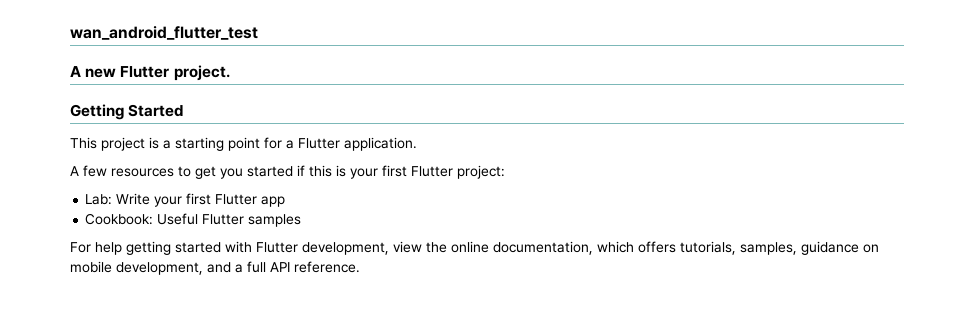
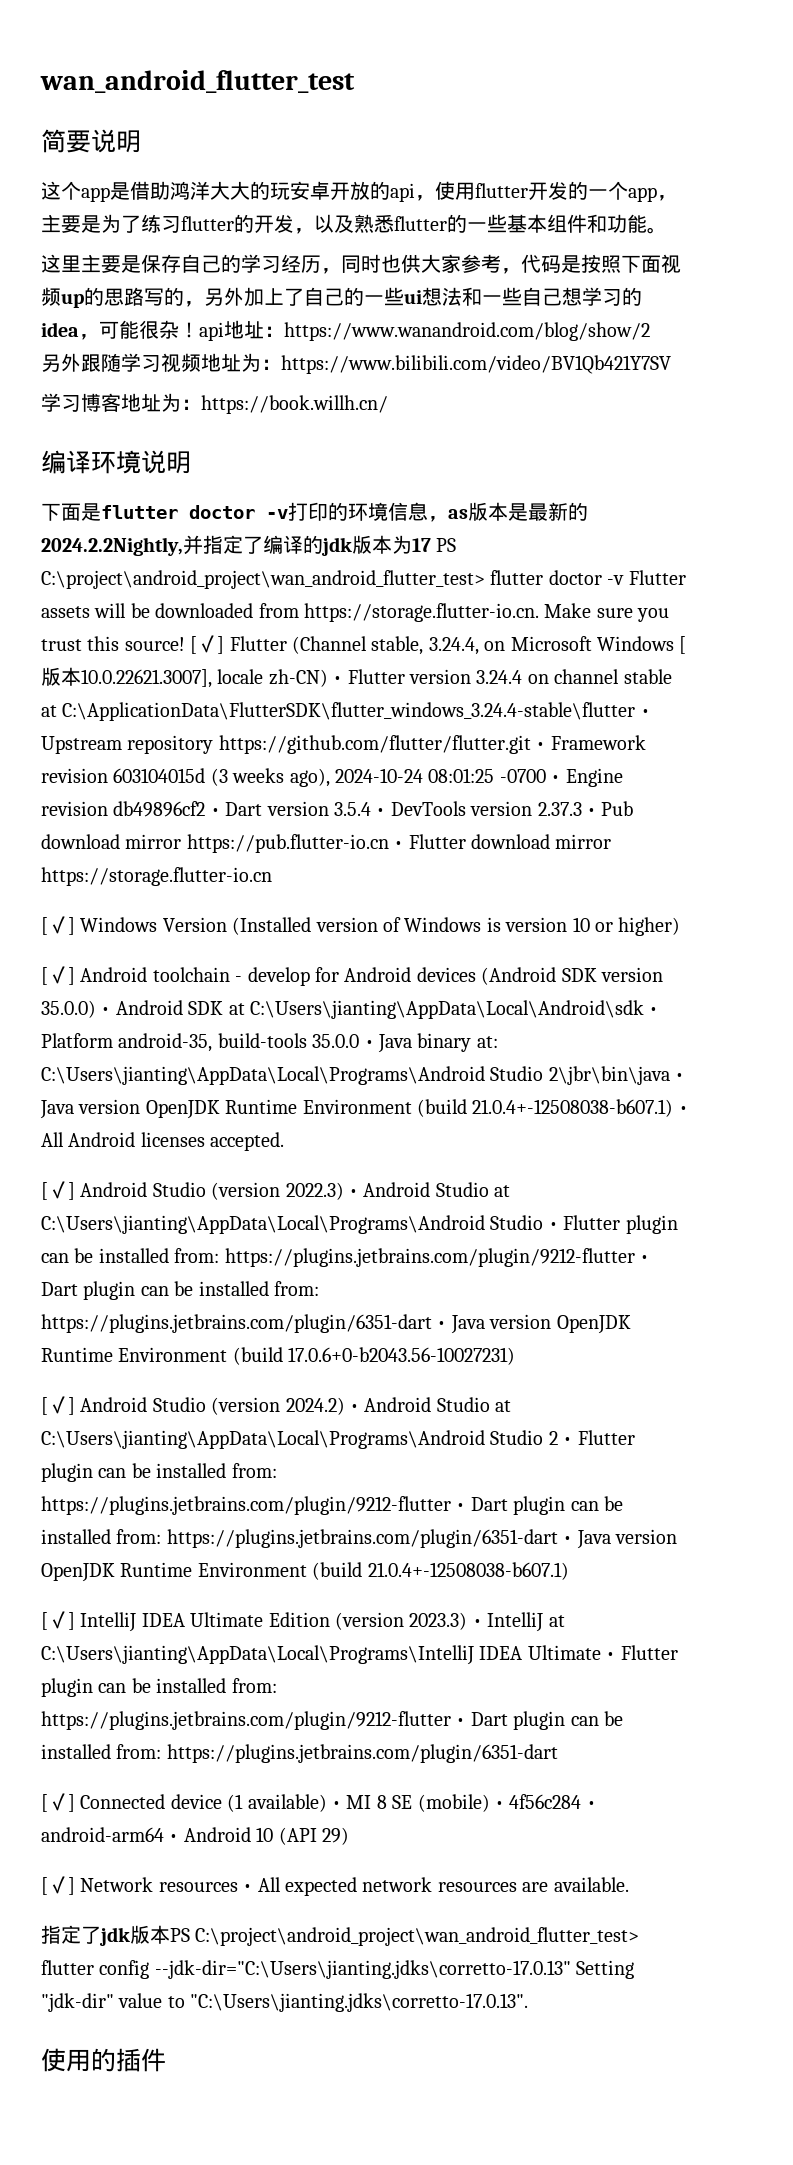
- A new Flutter project.
- Getting Started
- This project is a starting point for a Flutter application.
- A few resources to get you started if this is your first Flutter project:
- Lab: Write your first Flutter app
- Cookbook: Useful Flutter samples
- For help getting started with Flutter development, view the online documentation, which offers tutorials, samples, guidance on mobile development, and a full API reference.
+ 简要说明
+ 这个app是借助鸿洋大大的玩安卓开放的api，使用flutter开发的一个app，主要是为了练习flutter的开发，以及熟悉flutter的一些基本组件和功能。
+ 这里主要是保存自己的学习经历，同时也供大家参考，代码是按照下面视频up的思路写的，另外加上了自己的一些ui想法和一些自己想学习的idea，可能很杂！api地址：https://www.wanandroid.com/blog/show/2
+ 另外跟随学习视频地址为：https://www.bilibili.com/video/BV1Qb421Y7SV
+ 学习博客地址为：https://book.willh.cn/
+ 编译环境说明
+ 下面是flutter doctor -v打印的环境信息，as版本是最新的2024.2.2Nightly,并指定了编译的jdk版本为17 PS C:\project\android_project\wan_android_flutter_test> flutter doctor -v Flutter assets will be downloaded from https://storage.flutter-io.cn. Make sure you trust this source! [✓] Flutter (Channel stable, 3.24.4, on Microsoft Windows [版本10.0.22621.3007], locale zh-CN) • Flutter version 3.24.4 on channel stable at C:\ApplicationData\FlutterSDK\flutter_windows_3.24.4-stable\flutter • Upstream repository https://github.com/flutter/flutter.git • Framework revision 603104015d (3 weeks ago), 2024-10-24 08:01:25 -0700 • Engine revision db49896cf2 • Dart version 3.5.4 • DevTools version 2.37.3 • Pub download mirror https://pub.flutter-io.cn • Flutter download mirror https://storage.flutter-io.cn
+ [✓] Windows Version (Installed version of Windows is version 10 or higher)
+ [✓] Android toolchain - develop for Android devices (Android SDK version 35.0.0) • Android SDK at C:\Users\jianting\AppData\Local\Android\sdk • Platform android-35, build-tools 35.0.0 • Java binary at: C:\Users\jianting\AppData\Local\Programs\Android Studio 2\jbr\bin\java • Java version OpenJDK Runtime Environment (build 21.0.4+-12508038-b607.1) • All Android licenses accepted.
+ [✓] Android Studio (version 2022.3) • Android Studio at C:\Users\jianting\AppData\Local\Programs\Android Studio • Flutter plugin can be installed from: https://plugins.jetbrains.com/plugin/9212-flutter • Dart plugin can be installed from: https://plugins.jetbrains.com/plugin/6351-dart • Java version OpenJDK Runtime Environment (build 17.0.6+0-b2043.56-10027231)
+ [✓] Android Studio (version 2024.2) • Android Studio at C:\Users\jianting\AppData\Local\Programs\Android Studio 2 • Flutter plugin can be installed from: https://plugins.jetbrains.com/plugin/9212-flutter • Dart plugin can be installed from: https://plugins.jetbrains.com/plugin/6351-dart • Java version OpenJDK Runtime Environment (build 21.0.4+-12508038-b607.1)
+ [✓] IntelliJ IDEA Ultimate Edition (version 2023.3) • IntelliJ at C:\Users\jianting\AppData\Local\Programs\IntelliJ IDEA Ultimate • Flutter plugin can be installed from: https://plugins.jetbrains.com/plugin/9212-flutter • Dart plugin can be installed from: https://plugins.jetbrains.com/plugin/6351-dart
+ [✓] Connected device (1 available) • MI 8 SE (mobile) • 4f56c284 • android-arm64 • Android 10 (API 29)
+ [✓] Network resources • All expected network resources are available.
+ 指定了jdk版本PS C:\project\android_project\wan_android_flutter_test> flutter config --jdk-dir="C:\Users\jianting.jdks\corretto-17.0.13" Setting "jdk-dir" value to "C:\Users\jianting.jdks\corretto-17.0.13".
+ 使用的插件

